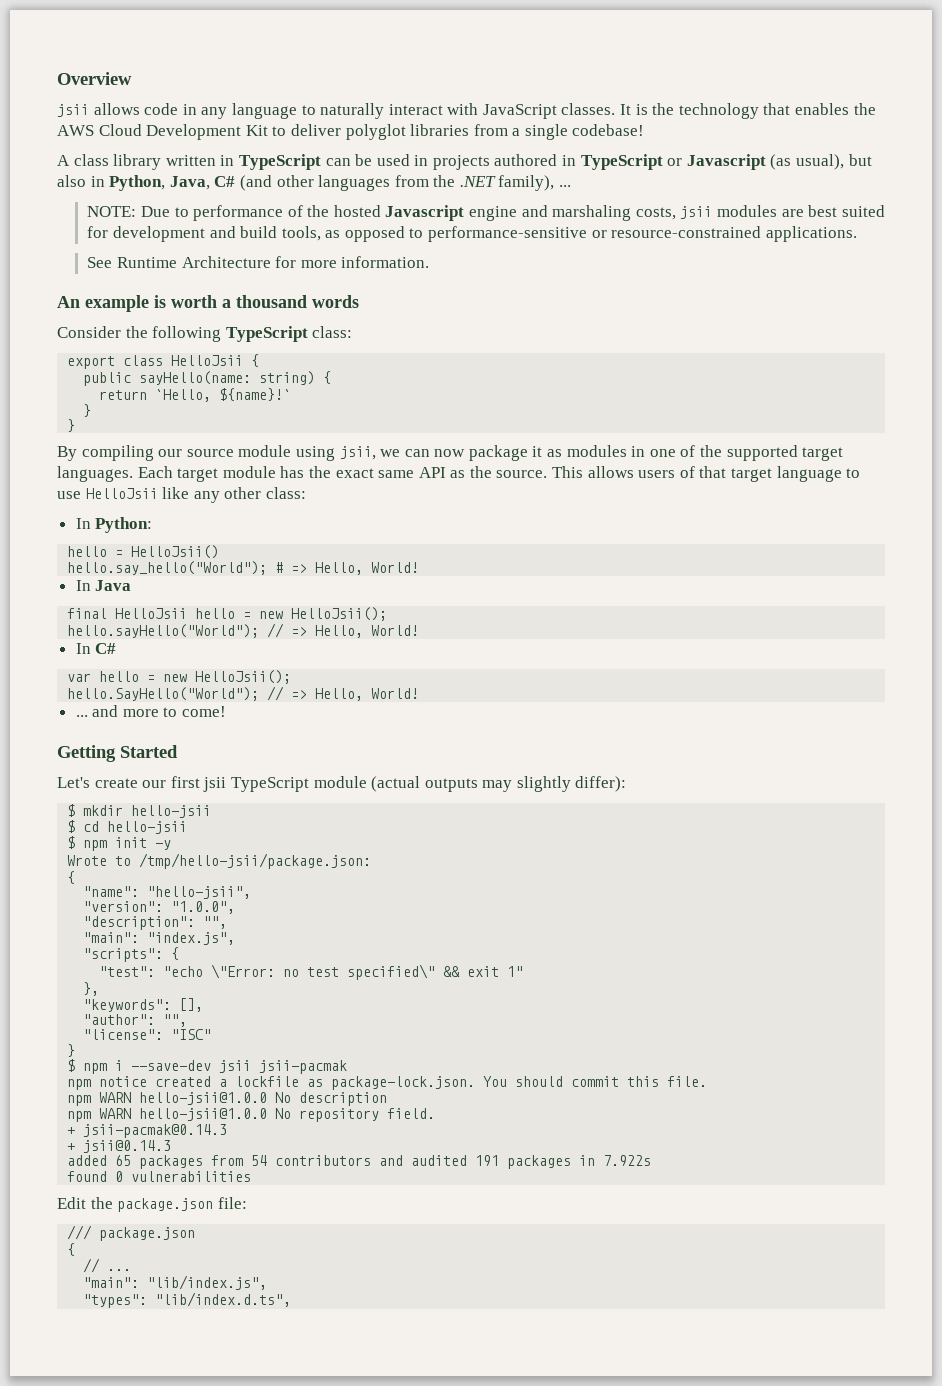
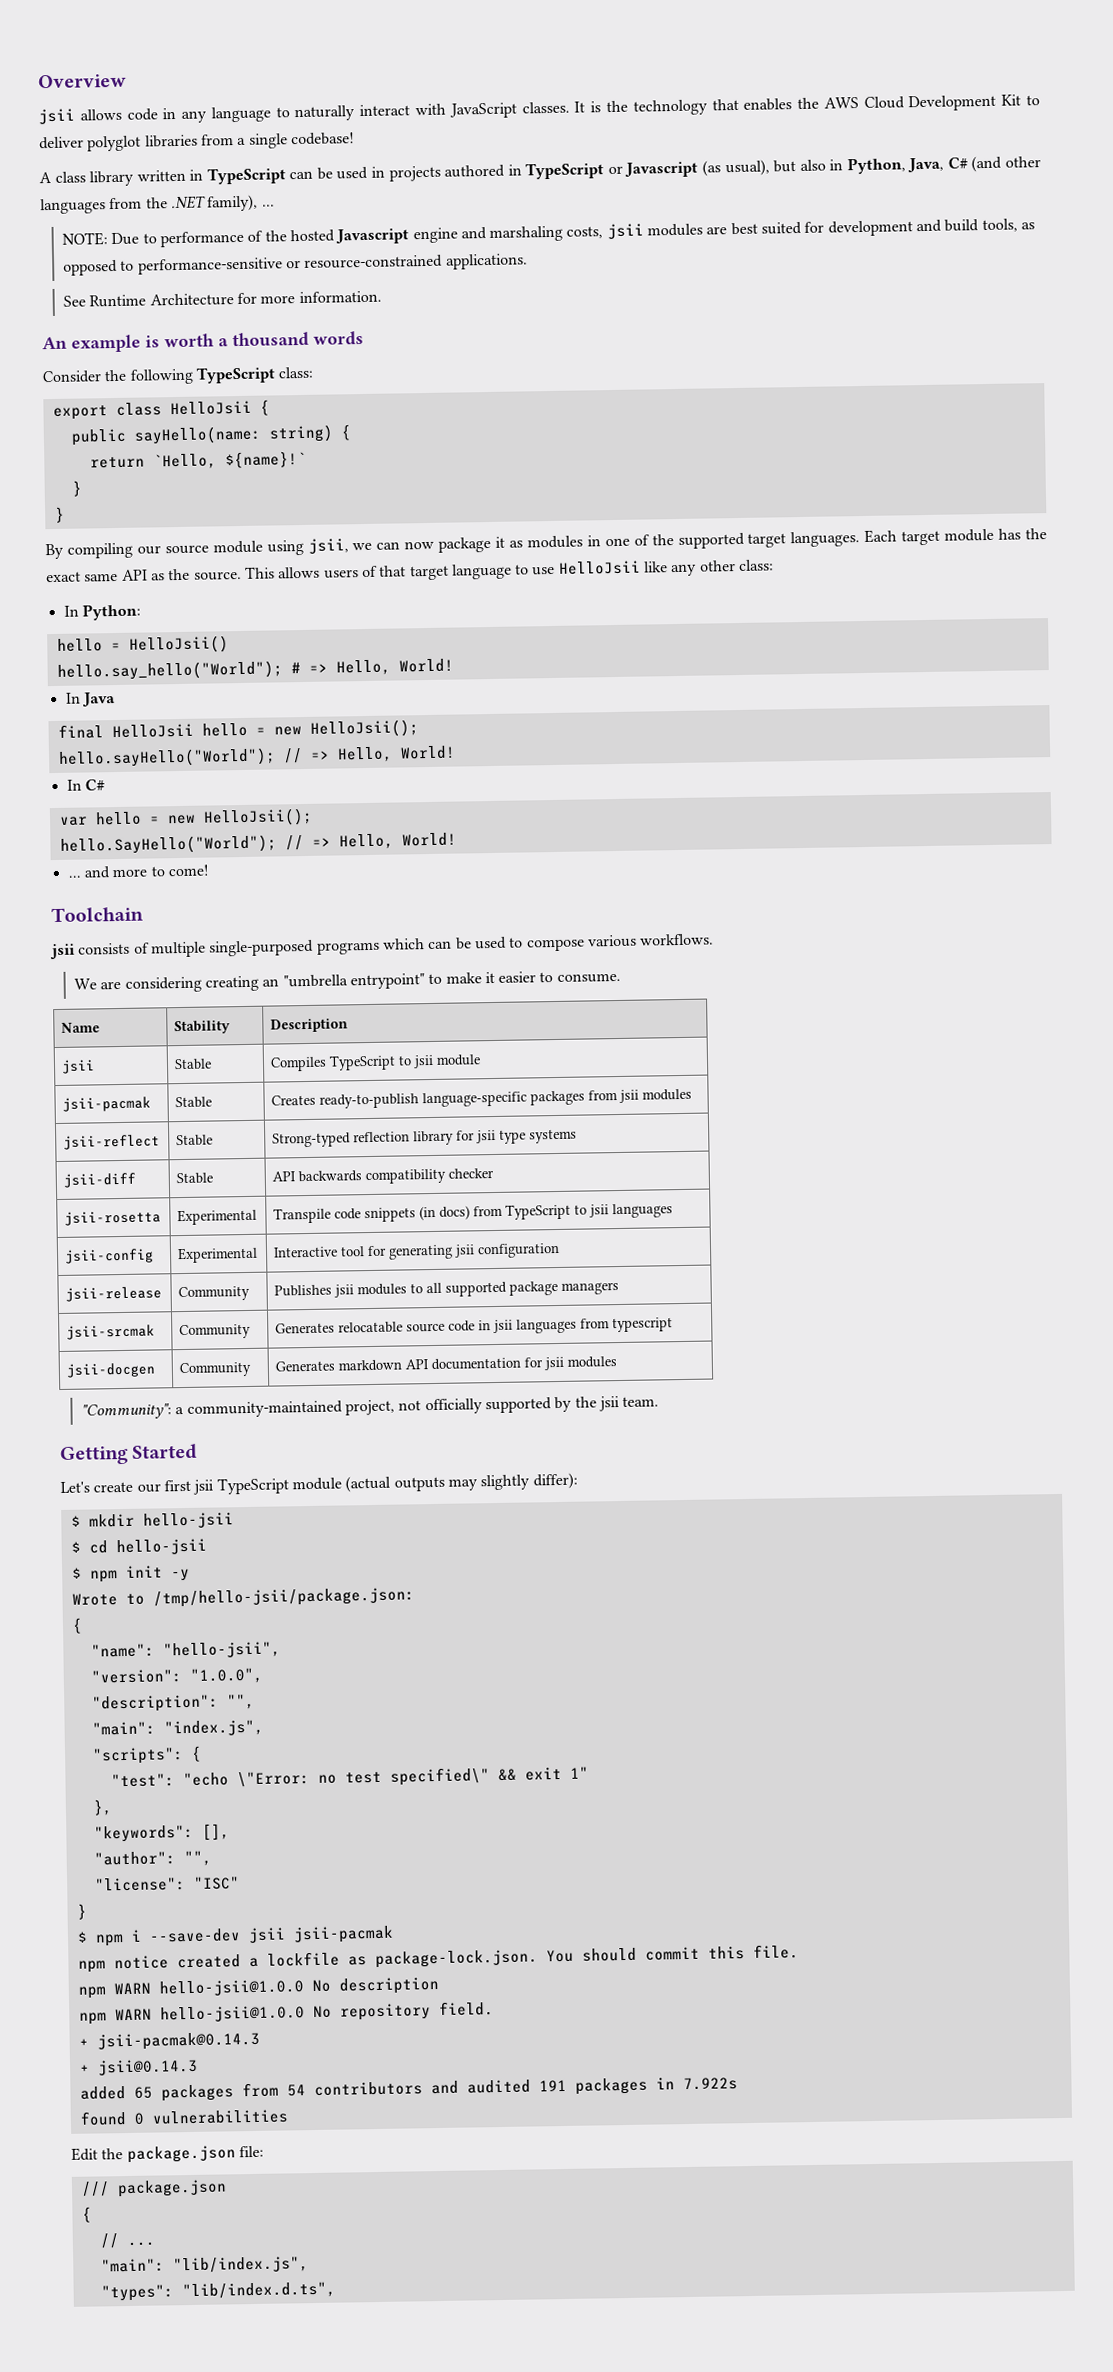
+ Toolchain
+ jsii consists of multiple single-purposed programs which can be used to compose various workflows.
+ We are considering creating an "umbrella entrypoint" to make it easier to consume.
+ Name | Stability | Description
+ jsii | Stable | Compiles TypeScript to jsii module
+ jsii-pacmak | Stable | Creates ready-to-publish language-specific packages from jsii modules
+ jsii-reflect | Stable | Strong-typed reflection library for jsii type systems
+ jsii-diff | Stable | API backwards compatibility checker
+ jsii-rosetta | Experimental | Transpile code snippets (in docs) from TypeScript to jsii languages
+ jsii-config | Experimental | Interactive tool for generating jsii configuration
+ jsii-release | Community | Publishes jsii modules to all supported package managers
+ jsii-srcmak | Community | Generates relocatable source code in jsii languages from typescript
+ jsii-docgen | Community | Generates markdown API documentation for jsii modules
+ "Community": a community-maintained project, not officially supported by the jsii team.

